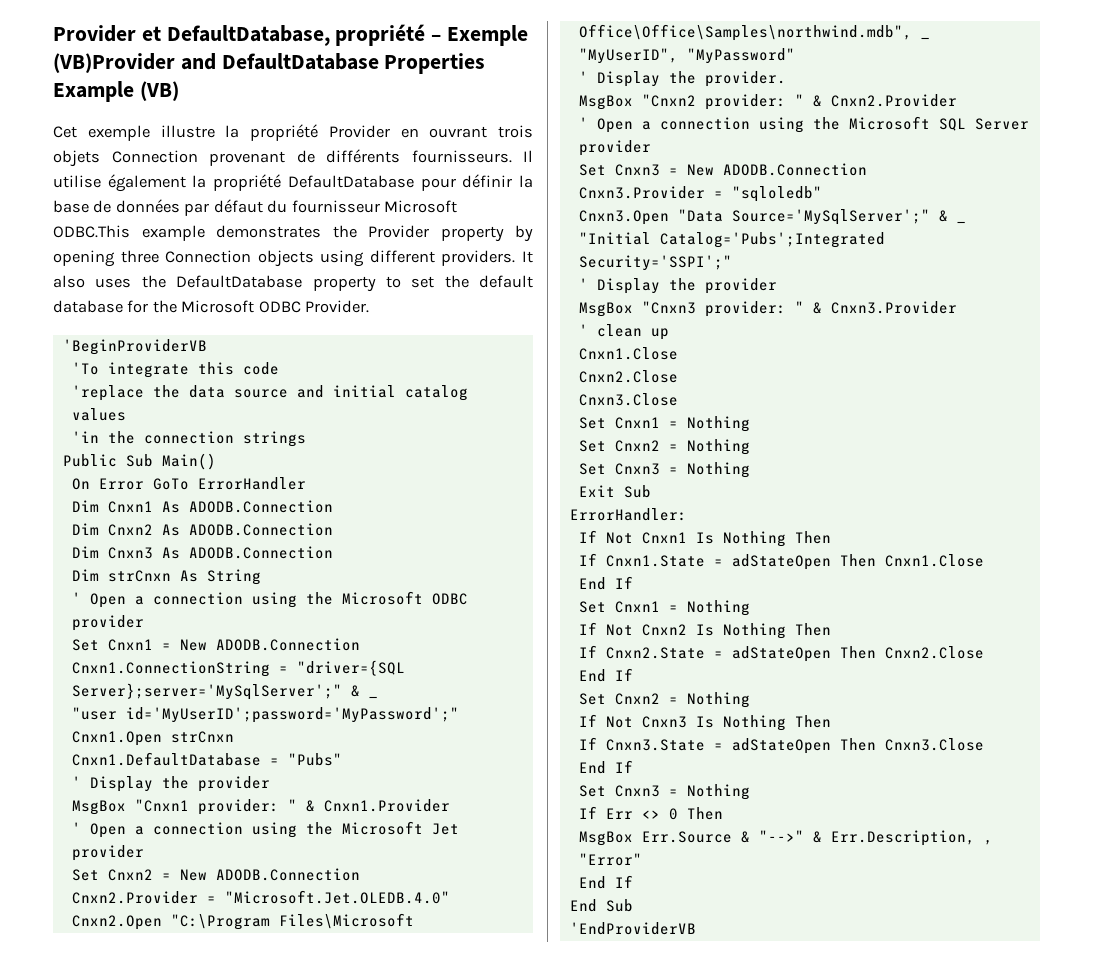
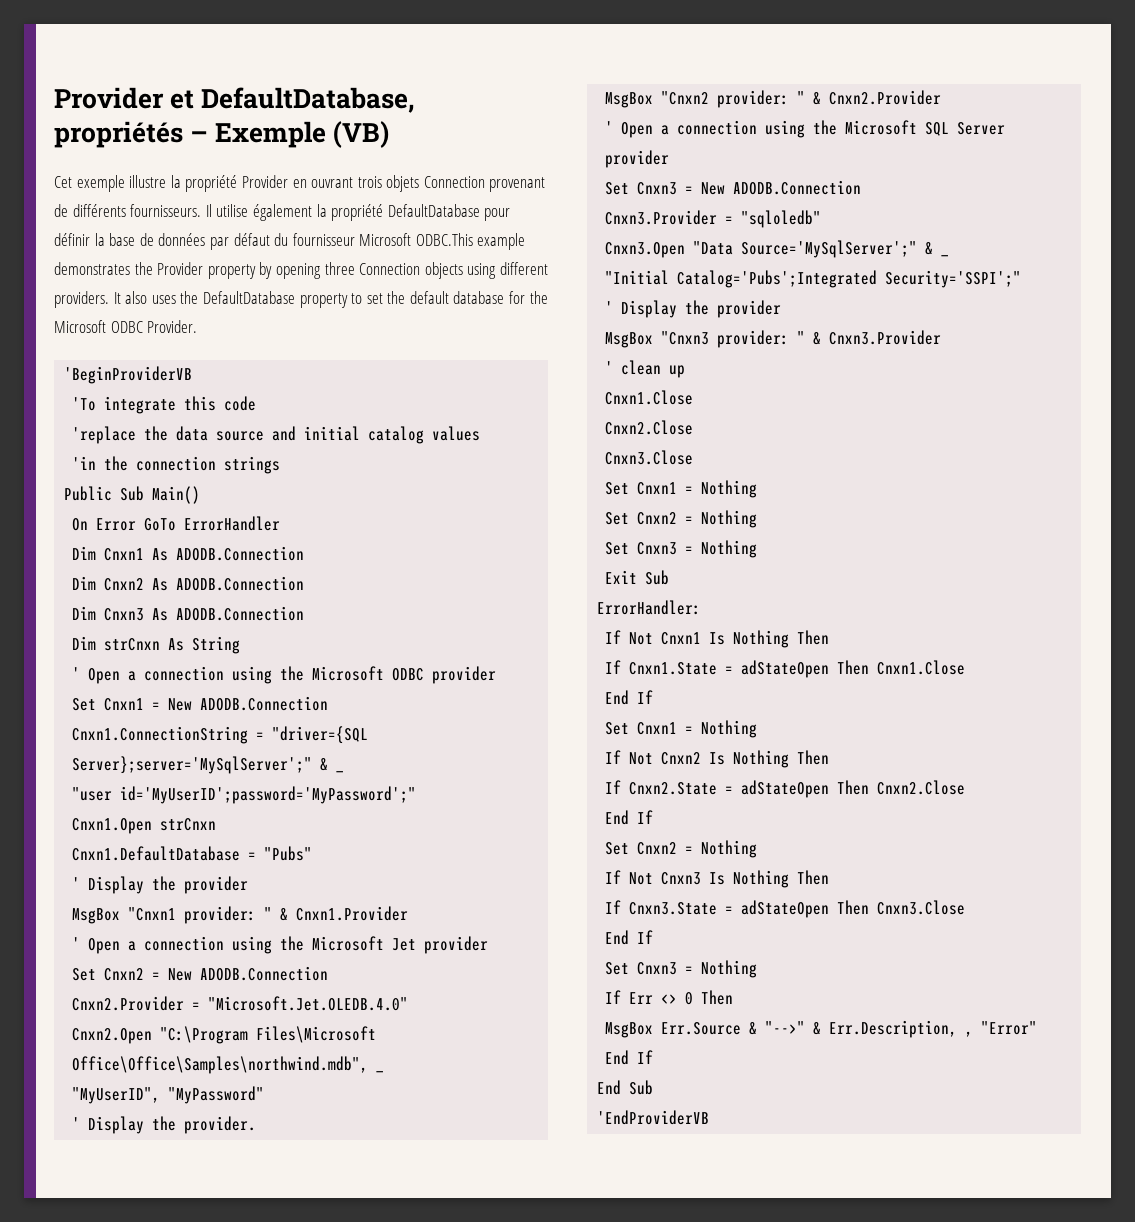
- Provider et DefaultDatabase, propriété – Exemple (VB)Provider and DefaultDatabase Properties Example (VB)
+ Provider et DefaultDatabase, propriétés – Exemple (VB)

